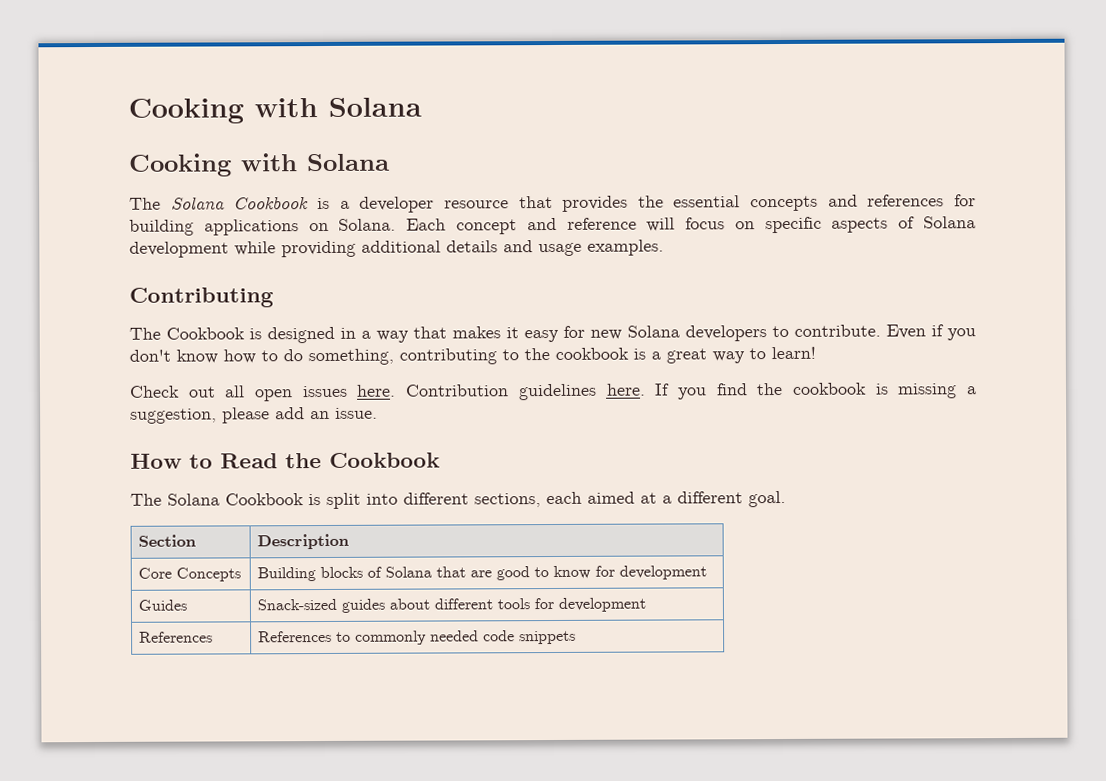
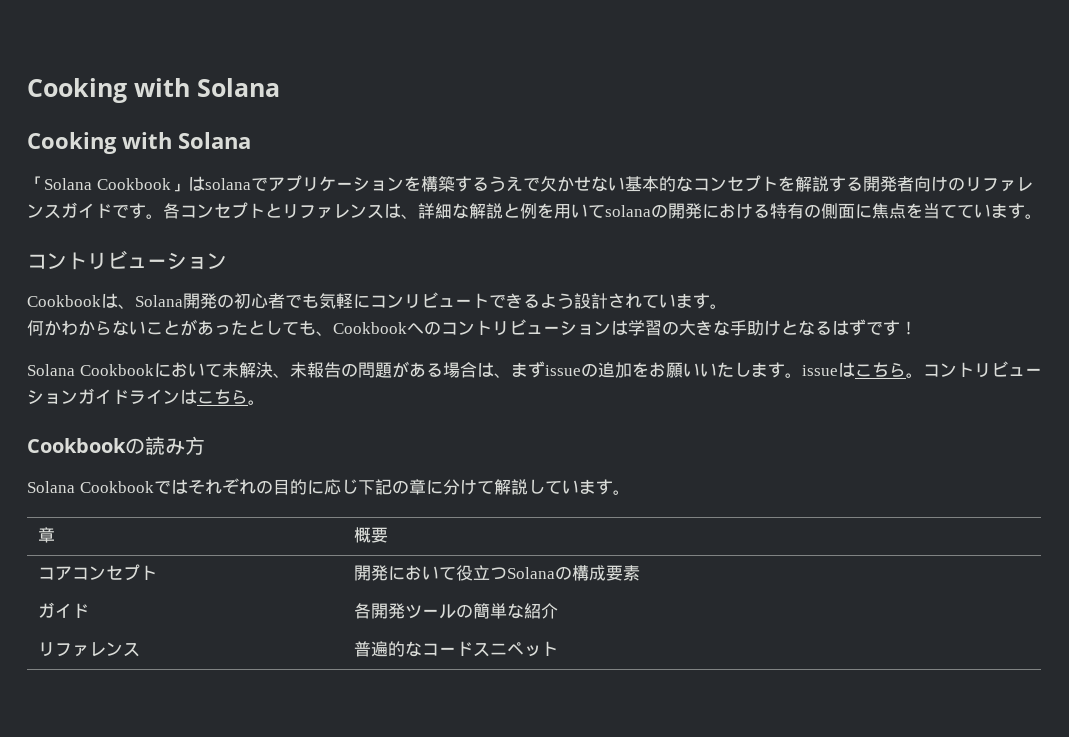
- The Solana Cookbook is a developer resource that provides the essential concepts and references for building applications on Solana. Each concept and reference will focus on specific aspects of Solana development while providing additional details and usage examples.
- Contributing
- The Cookbook is designed in a way that makes it easy for new Solana developers to contribute. Even if you don't know how to do something, contributing to the cookbook is a great way to learn!
- Check out all open issues here. Contribution guidelines here. If you find the cookbook is missing a suggestion, please add an issue.
- How to Read the Cookbook
- The Solana Cookbook is split into different sections, each aimed at a different goal.
- Section | Description
- Core Concepts | Building blocks of Solana that are good to know for development
- Guides | Snack-sized guides about different tools for development
- References | References to commonly needed code snippets
+ 「Solana Cookbook」はsolanaでアプリケーションを構築するうえで欠かせない基本的なコンセプトを解説する開発者向けのリファレンスガイドです。各コンセプトとリファレンスは、詳細な解説と例を用いてsolanaの開発における特有の側面に焦点を当てています。
+ コントリビューション
+ Cookbookは、Solana開発の初心者でも気軽にコンリビュートできるよう設計されています。
+ 何かわからないことがあったとしても、Cookbookへのコントリビューションは学習の大きな手助けとなるはずです！
+ Solana Cookbookにおいて未解決、未報告の問題がある場合は、まずissueの追加をお願いいたします。issueはこちら。コントリビューションガイドラインはこちら。
+ Cookbookの読み方
+ Solana Cookbookではそれぞれの目的に応じ下記の章に分けて解説しています。
+ 章 | 概要
+ コアコンセプト | 開発において役立つSolanaの構成要素
+ ガイド | 各開発ツールの簡単な紹介
+ リファレンス | 普遍的なコードスニペット

